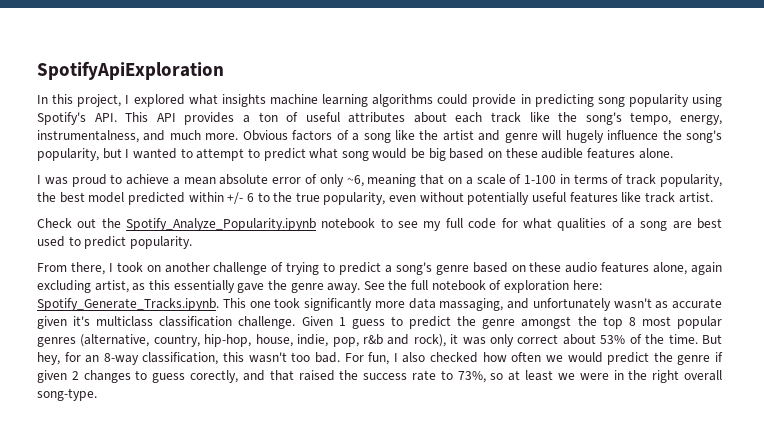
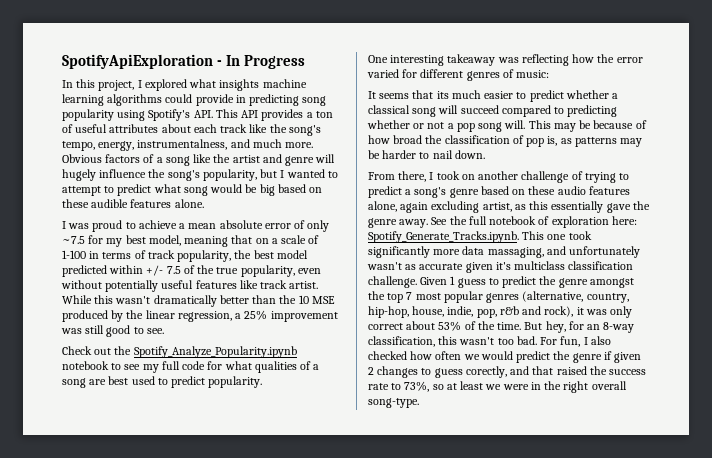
- SpotifyApiExploration
+ SpotifyApiExploration - In Progress
- I was proud to achieve a mean absolute error of only ~6, meaning that on a scale of 1-100 in terms of track popularity, the best model predicted within +/- 6 to the true popularity, even without potentially useful features like track artist.
+ I was proud to achieve a mean absolute error of only ~7.5 for my best model, meaning that on a scale of 1-100 in terms of track popularity, the best model predicted within +/- 7.5 of the true popularity, even without potentially useful features like track artist. While this wasn't dramatically better than the 10 MSE produced by the linear regression, a 25% improvement was still good to see.
+ One interesting takeaway was reflecting how the error varied for different genres of music:
+ It seems that its much easier to predict whether a classical song will succeed compared to predicting whether or not a pop song will. This may be because of how broad the classification of pop is, as patterns may be harder to nail down.
- Given 1 guess to predict the genre amongst the top 8 most popular genres (alternative, country, hip-hop, house, indie, pop, r&b and rock), it was only correct about 53% of the time.
+ Given 1 guess to predict the genre amongst the top 7 most popular genres (alternative, country, hip-hop, house, indie, pop, r&b and rock), it was only correct about 53% of the time.

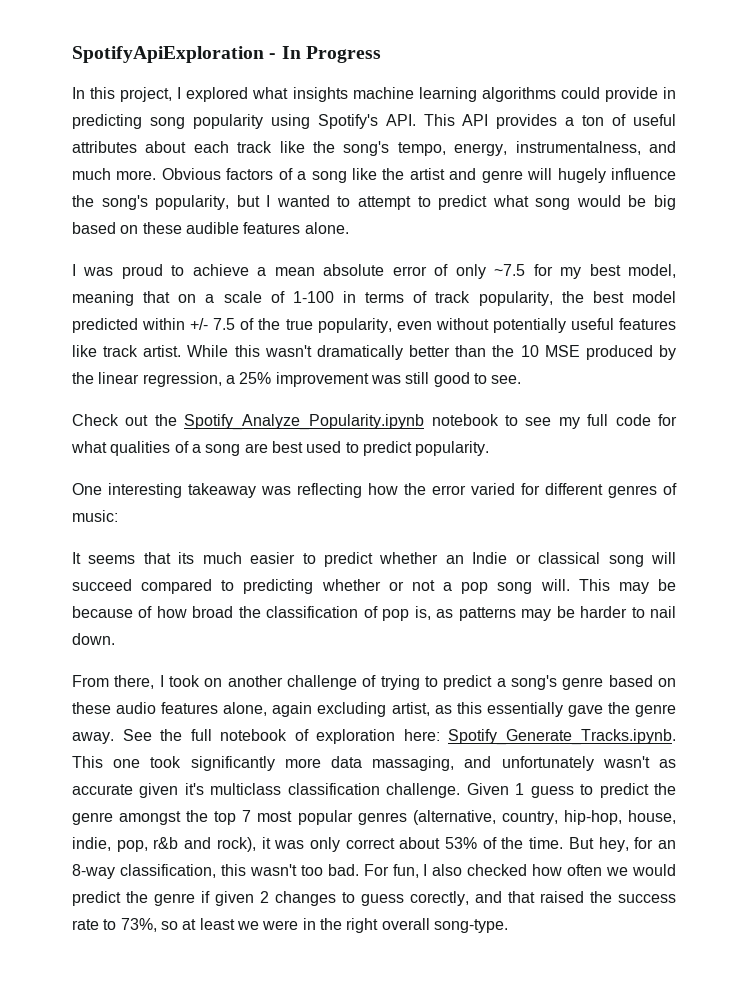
- It seems that its much easier to predict whether a classical song will succeed compared to predicting whether or not a pop song will.
+ It seems that its much easier to predict whether an Indie or classical song will succeed compared to predicting whether or not a pop song will.

